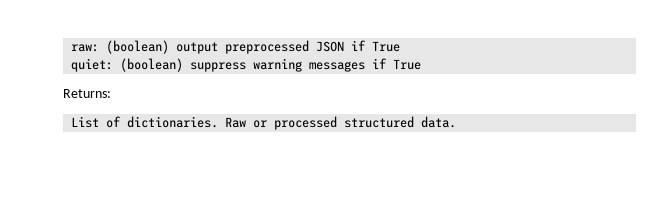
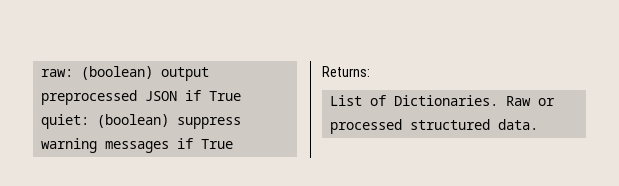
- List of dictionaries.
+ List of Dictionaries.

